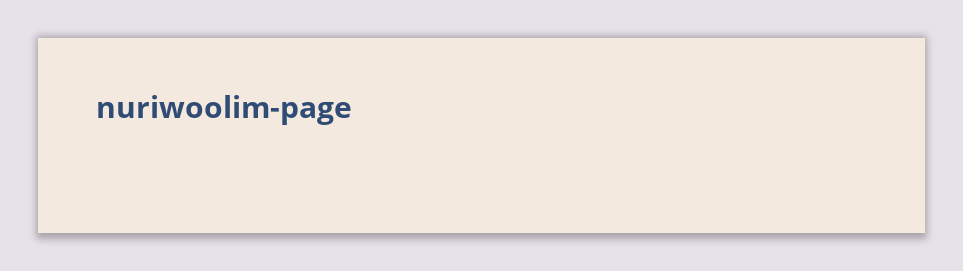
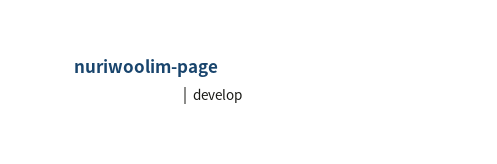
+ develop

